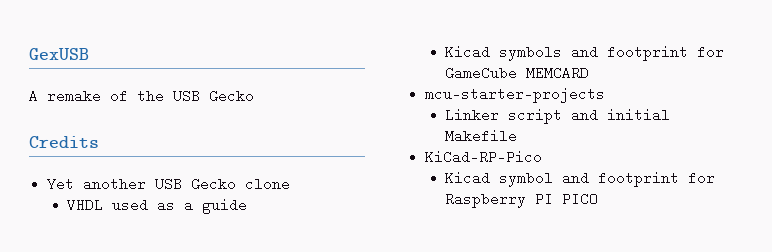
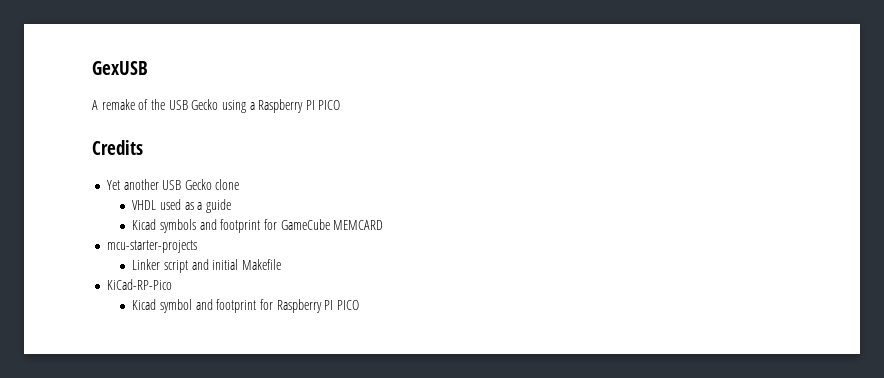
- A remake of the USB Gecko
+ A remake of the USB Gecko using a Raspberry PI PICO

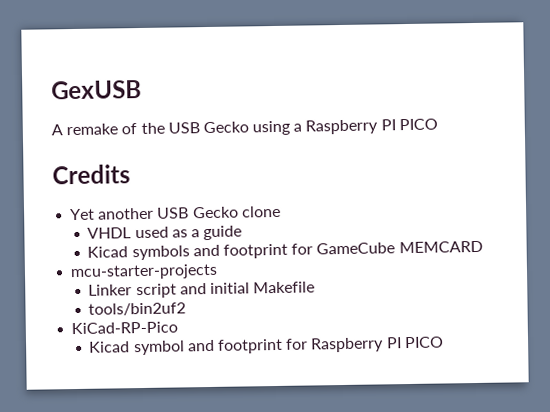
+ tools/bin2uf2

